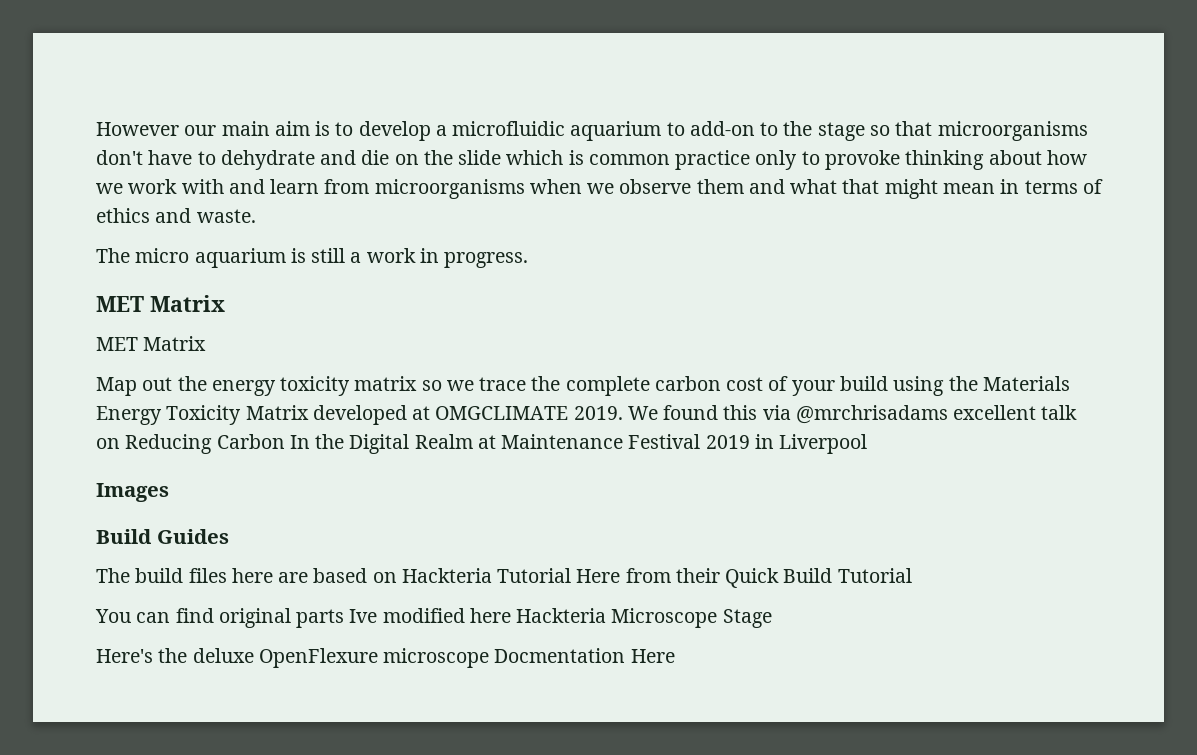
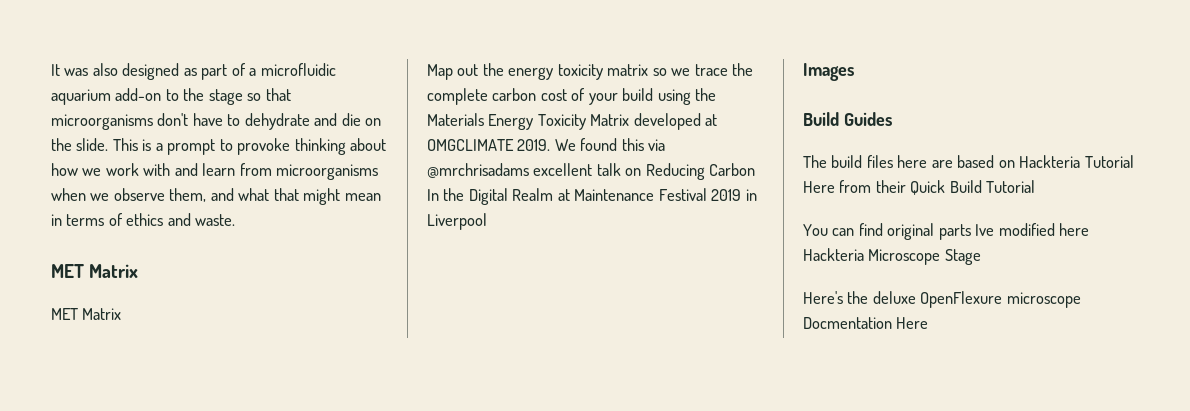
- However our main aim is to develop a microfluidic aquarium to add-on to the stage so that microorganisms don't have to dehydrate and die on the slide which is common practice only to provoke thinking about how we work with and learn from microorganisms when we observe them and what that might mean in terms of ethics and waste.
+ It was also designed as part of a microfluidic aquarium add-on to the stage so that microorganisms don't have to dehydrate and die on the slide. This is a prompt to provoke thinking about how we work with and learn from microorganisms when we observe them, and what that might mean in terms of ethics and waste.
- The micro aquarium is still a work in progress.

